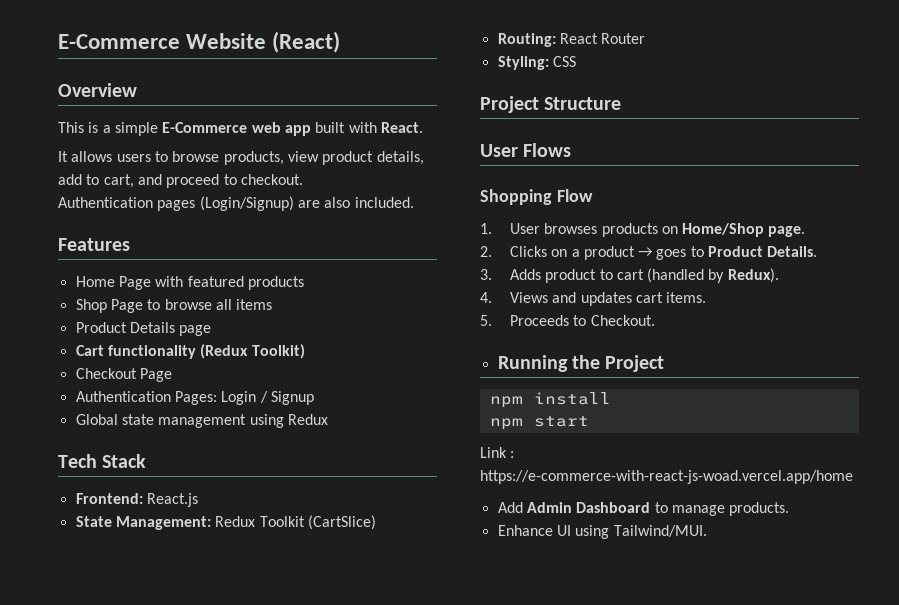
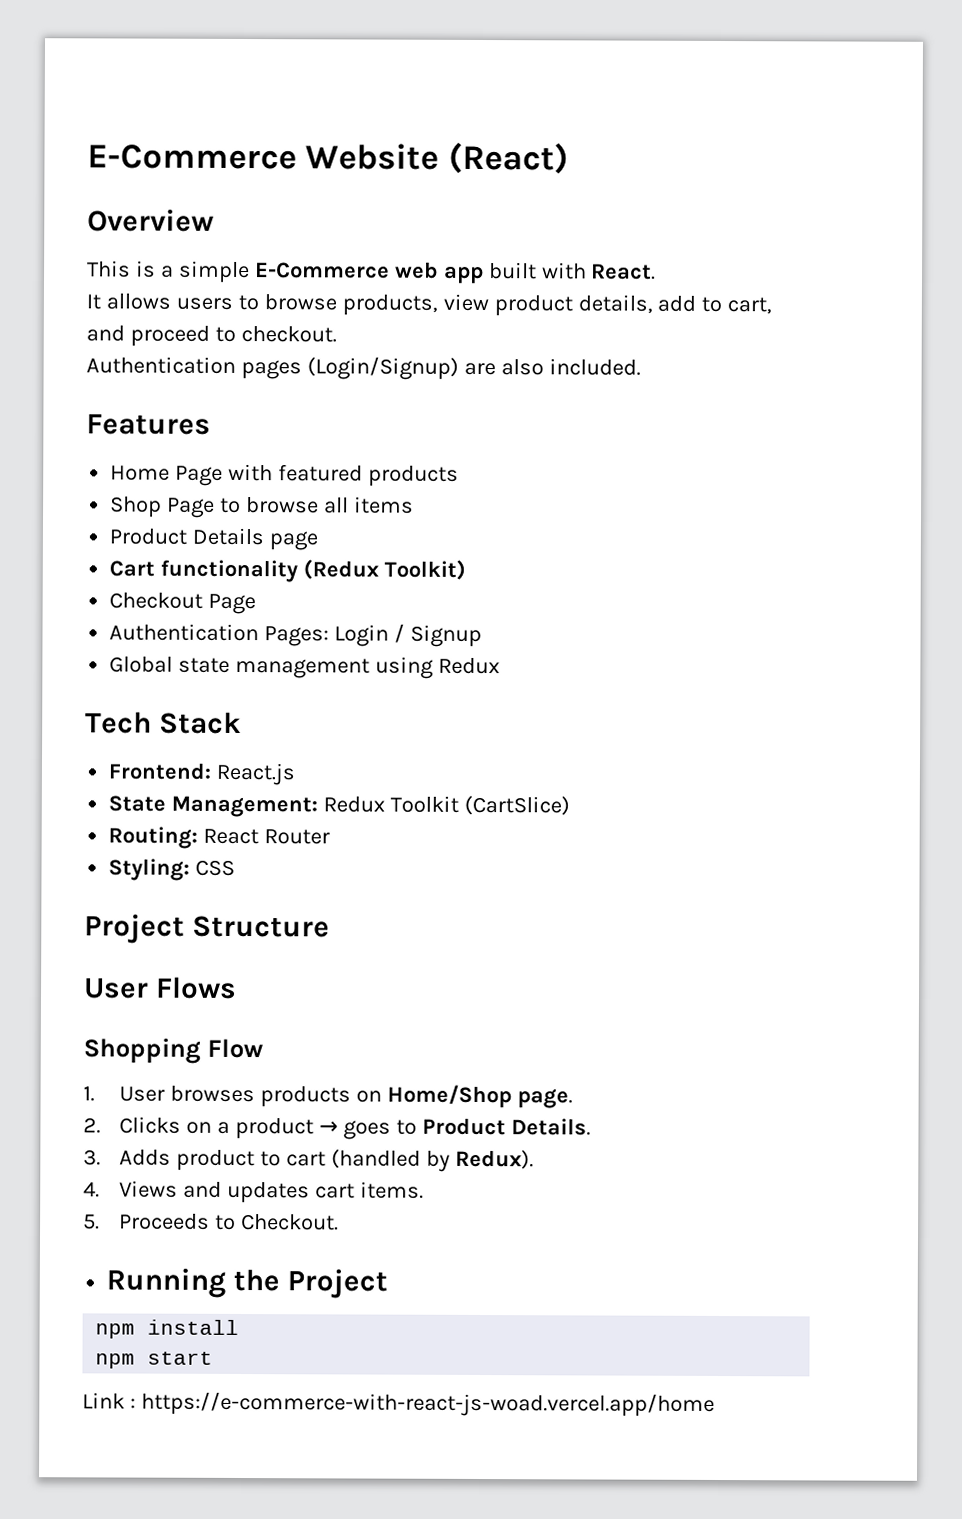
- Add Admin Dashboard to manage products.
- Enhance UI using Tailwind/MUI.

